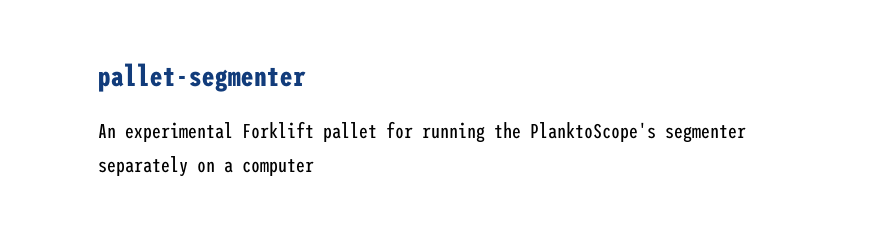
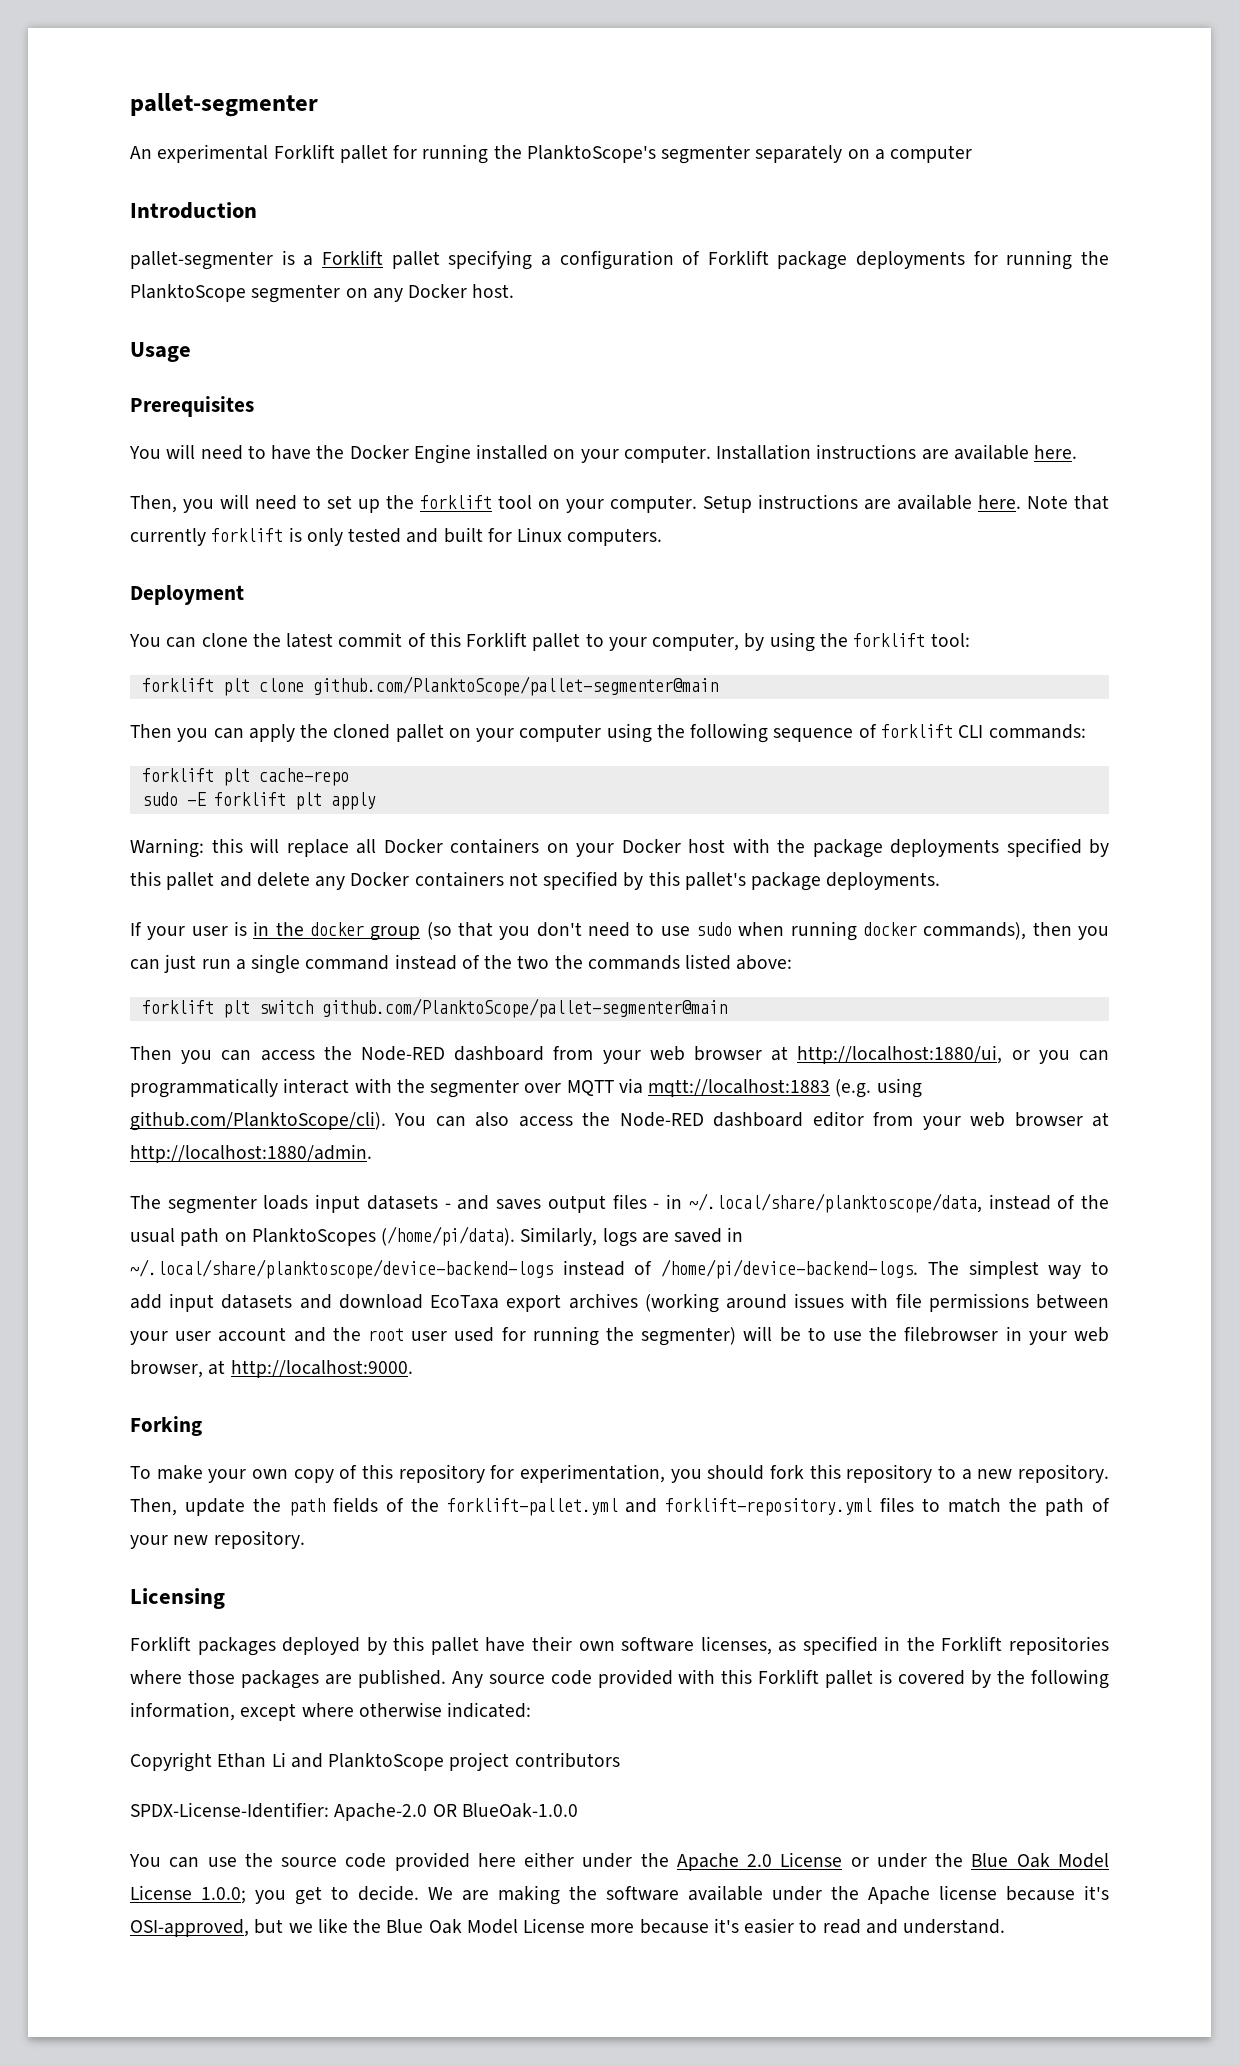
+ Introduction
+ pallet-segmenter is a Forklift pallet specifying a configuration of Forklift package deployments for running the PlanktoScope segmenter on any Docker host.
+ Usage
+ Prerequisites
+ You will need to have the Docker Engine installed on your computer. Installation instructions are available here.
+ Then, you will need to set up the forklift tool on your computer. Setup instructions are available here. Note that currently forklift is only tested and built for Linux computers.
+ Deployment
+ You can clone the latest commit of this Forklift pallet to your computer, by using the forklift tool:
+ forklift plt clone github.com/PlanktoScope/pallet-segmenter@main
+ Then you can apply the cloned pallet on your computer using the following sequence of forklift CLI commands:
+ forklift plt cache-repo
+ sudo -E forklift plt apply
+ Warning: this will replace all Docker containers on your Docker host with the package deployments specified by this pallet and delete any Docker containers not specified by this pallet's package deployments.
+ If your user is in the docker group (so that you don't need to use sudo when running docker commands), then you can just run a single command instead of the two the commands listed above:
+ forklift plt switch github.com/PlanktoScope/pallet-segmenter@main
+ Then you can access the Node-RED dashboard from your web browser at http://localhost:1880/ui, or you can programmatically interact with the segmenter over MQTT via mqtt://localhost:1883 (e.g. using github.com/PlanktoScope/cli). You can also access the Node-RED dashboard editor from your web browser at http://localhost:1880/admin.
+ The segmenter loads input datasets - and saves output files - in ~/.local/share/planktoscope/data, instead of the usual path on PlanktoScopes (/home/pi/data). Similarly, logs are saved in ~/.local/share/planktoscope/device-backend-logs instead of /home/pi/device-backend-logs. The simplest way to add input datasets and download EcoTaxa export archives (working around issues with file permissions between your user account and the root user used for running the segmenter) will be to use the filebrowser in your web browser, at http://localhost:9000.
+ Forking
+ To make your own copy of this repository for experimentation, you should fork this repository to a new repository. Then, update the path fields of the forklift-pallet.yml and forklift-repository.yml files to match the path of your new repository.
+ Licensing
+ Forklift packages deployed by this pallet have their own software licenses, as specified in the Forklift repositories where those packages are published. Any source code provided with this Forklift pallet is covered by the following information, except where otherwise indicated:
+ Copyright Ethan Li and PlanktoScope project contributors
+ SPDX-License-Identifier: Apache-2.0 OR BlueOak-1.0.0
+ You can use the source code provided here either under the Apache 2.0 License or under the Blue Oak Model License 1.0.0; you get to decide. We are making the software available under the Apache license because it's OSI-approved, but we like the Blue Oak Model License more because it's easier to read and understand.

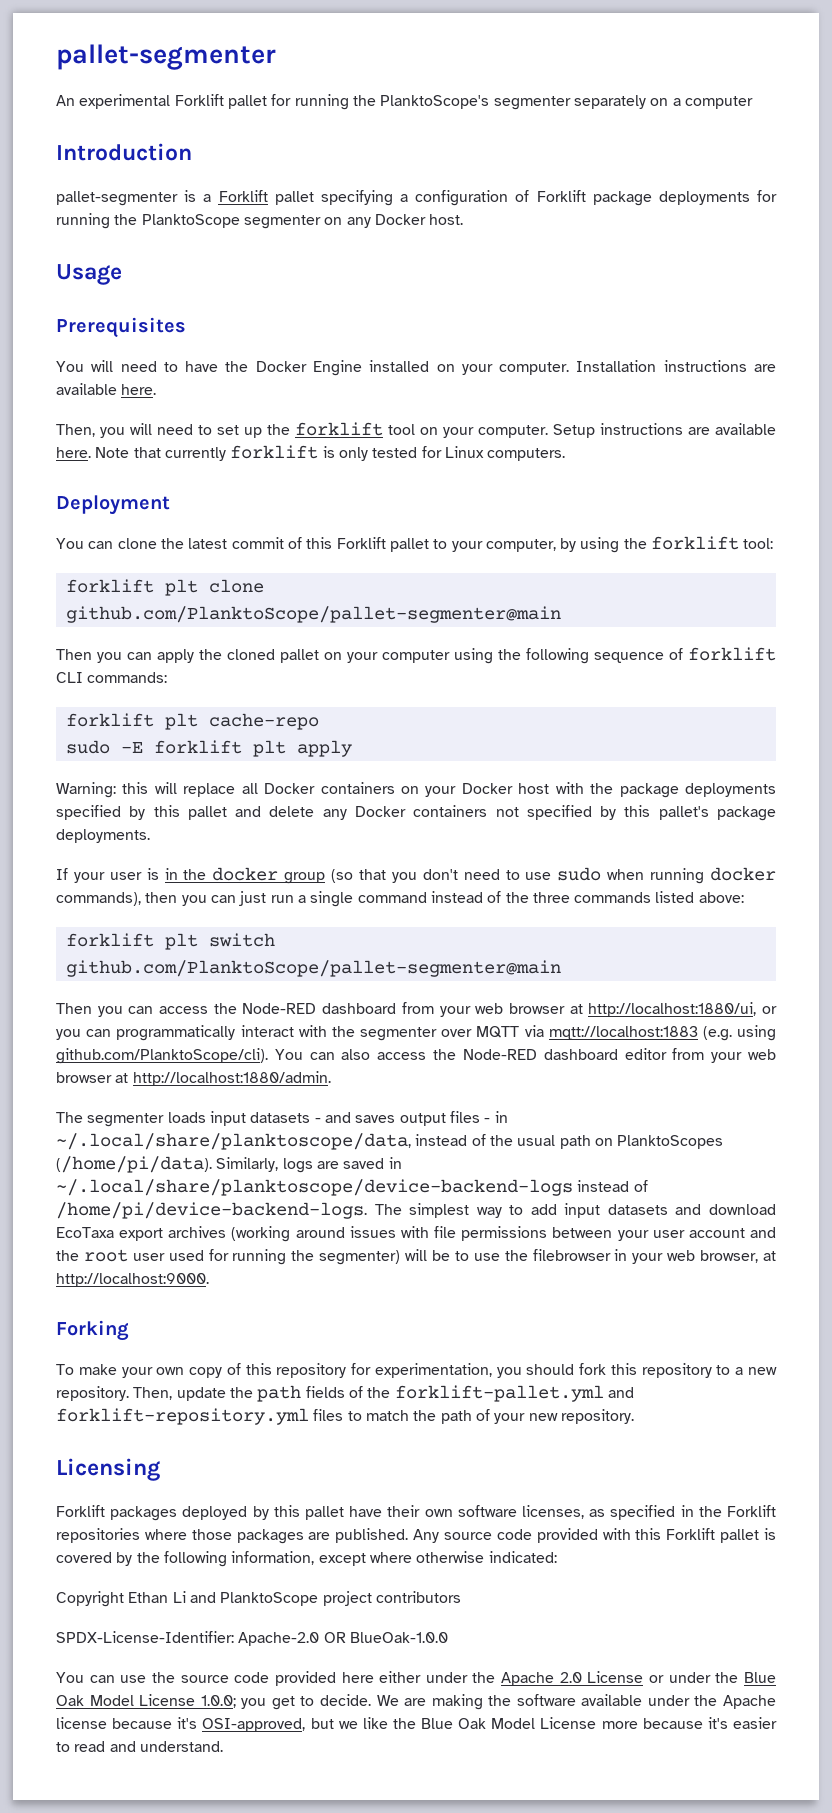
- Note that currently forklift is only tested and built for Linux computers.
+ Note that currently forklift is only tested for Linux computers.
- If your user is in the docker group (so that you don't need to use sudo when running docker commands), then you can just run a single command instead of the two the commands listed above:
+ If your user is in the docker group (so that you don't need to use sudo when running docker commands), then you can just run a single command instead of the three commands listed above:

